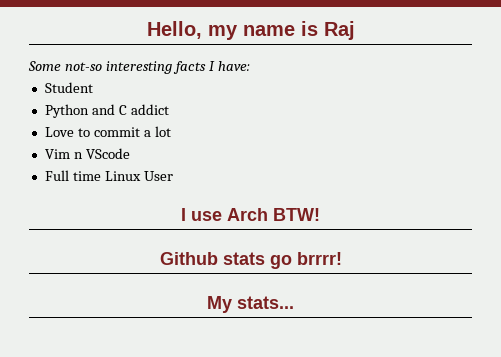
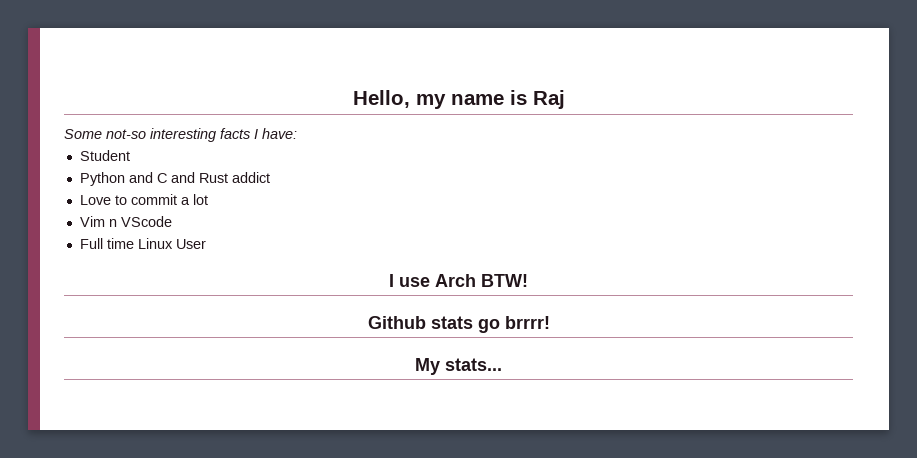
- Python and C addict
+ Python and C and Rust addict

